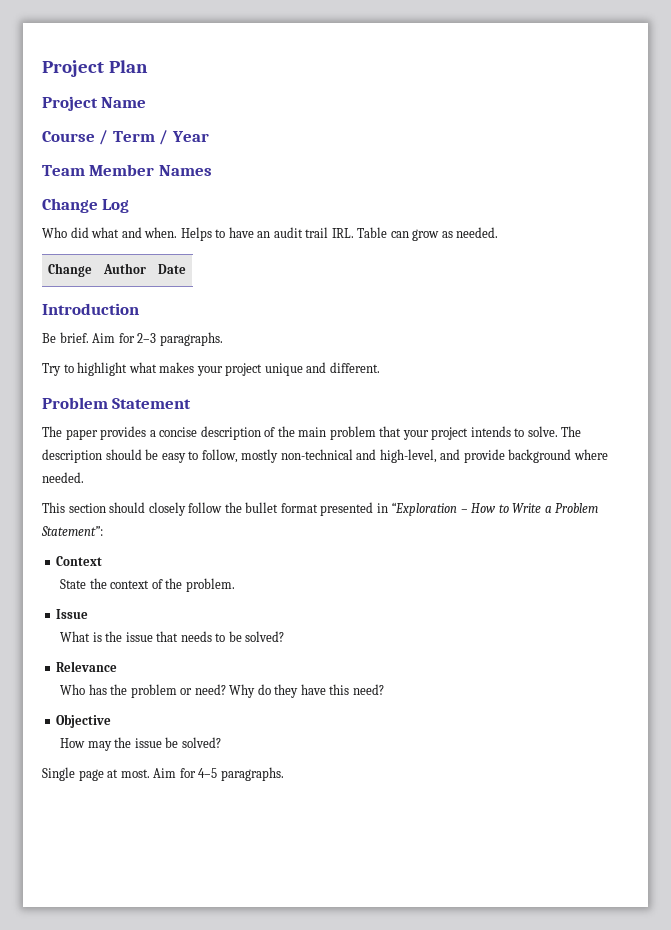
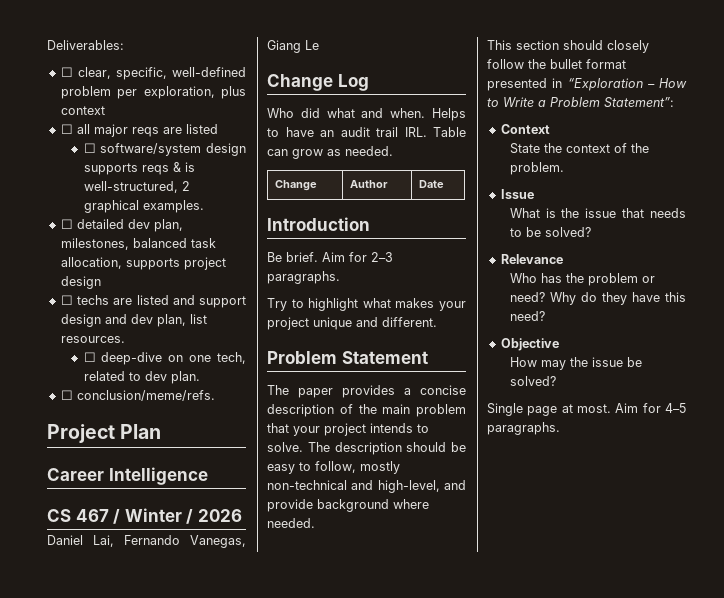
+ Deliverables:
+ ☐ clear, specific, well-defined problem per exploration, plus context
+ ☐ all major reqs are listed
+ ☐ software/system design supports reqs & is well-structured, 2 graphical examples.
+ ☐ detailed dev plan, milestones, balanced task allocation, supports project design
+ ☐ techs are listed and support design and dev plan, list resources.
+ ☐ deep-dive on one tech, related to dev plan.
+ ☐ conclusion/meme/refs.
  Project Plan
- Project Name
- Course / Term / Year
- Team Member Names
+ Career Intelligence
+ CS 467 / Winter / 2026
+ Daniel Lai, Fernando Vanegas, Giang Le

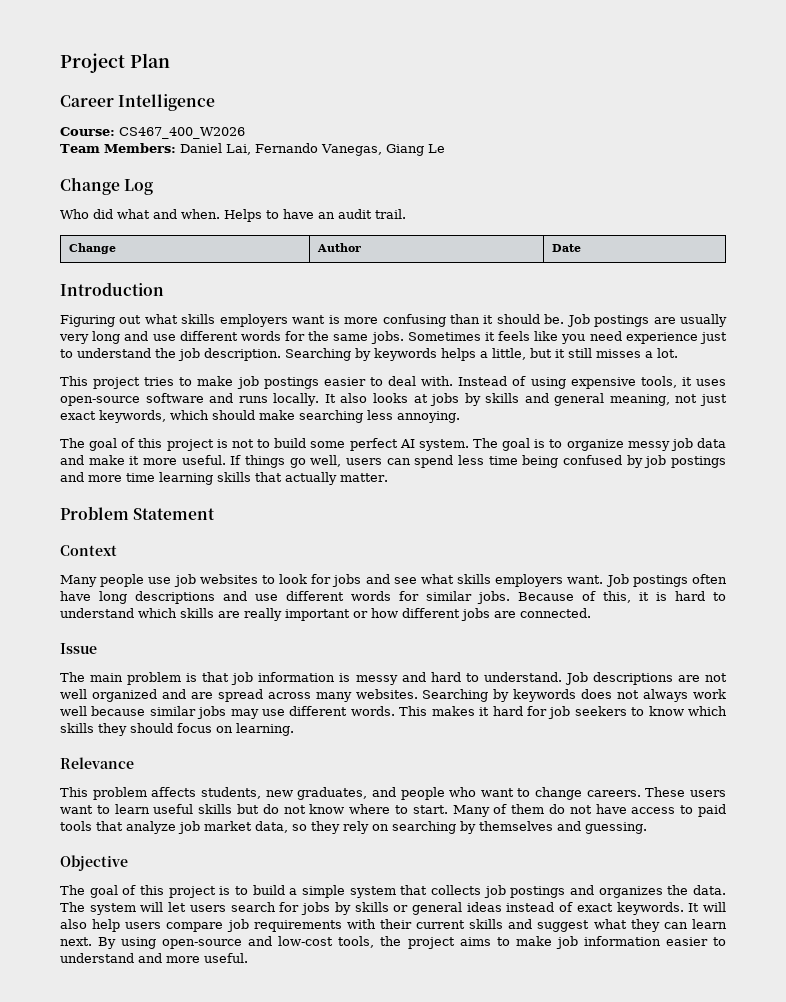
- Deliverables:
- ☐ clear, specific, well-defined problem per exploration, plus context
- ☐ all major reqs are listed
- ☐ software/system design supports reqs & is well-structured, 2 graphical examples.
- ☐ detailed dev plan, milestones, balanced task allocation, supports project design
- ☐ techs are listed and support design and dev plan, list resources.
- ☐ deep-dive on one tech, related to dev plan.
- ☐ conclusion/meme/refs.
  Project Plan
  Career Intelligence
- CS 467 / Winter / 2026
- Daniel Lai, Fernando Vanegas, Giang Le
+ Course: CS467_400_W2026
+ Team Members: Daniel Lai, Fernando Vanegas, Giang Le
- Helps to have an audit trail IRL. Table can grow as needed.
+ Helps to have an audit trail.
  Change | Author | Date
  Introduction
- Be brief. Aim for 2–3 paragraphs.
- Try to highlight what makes your project unique and different.
+ Figuring out what skills employers want is more confusing than it should be. Job postings are usually very long and use different words for the same jobs. Sometimes it feels like you need experience just to understand the job description. Searching by keywords helps a little, but it still misses a lot.
+ This project tries to make job postings easier to deal with. Instead of using expensive tools, it uses open-source software and runs locally. It also looks at jobs by skills and general meaning, not just exact keywords, which should make searching less annoying.
+ The goal of this project is not to build some perfect AI system. The goal is to organize messy job data and make it more useful. If things go well, users can spend less time being confused by job postings and more time learning skills that actually matter.
  Problem Statement
- The paper provides a concise description of the main problem that your project intends to solve. The description should be easy to follow, mostly non-technical and high-level, and provide background where needed.
- This section should closely follow the bullet format presented in “Exploration – How to Write a Problem Statement”:
  Context
- State the context of the problem.
+ Many people use job websites to look for jobs and see what skills employers want. Job postings often have long descriptions and use different words for similar jobs. Because of this, it is hard to understand which skills are really important or how different jobs are connected.
  Issue
- What is the issue that needs to be solved?
+ The main problem is that job information is messy and hard to understand. Job descriptions are not well organized and are spread across many websites. Searching by keywords does not always work well because similar jobs may use different words. This makes it hard for job seekers to know which skills they should focus on learning.
  Relevance
- Who has the problem or need? Why do they have this need?
+ This problem affects students, new graduates, and people who want to change careers. These users want to learn useful skills but do not know where to start. Many of them do not have access to paid tools that analyze job market data, so they rely on searching by themselves and guessing.
  Objective
- How may the issue be solved?
- Single page at most. Aim for 4–5 paragraphs.
+ The goal of this project is to build a simple system that collects job postings and organizes the data. The system will let users search for jobs by skills or general ideas instead of exact keywords. It will also help users compare job requirements with their current skills and suggest what they can learn next. By using open-source and low-cost tools, the project aims to make job information easier to understand and more useful.

